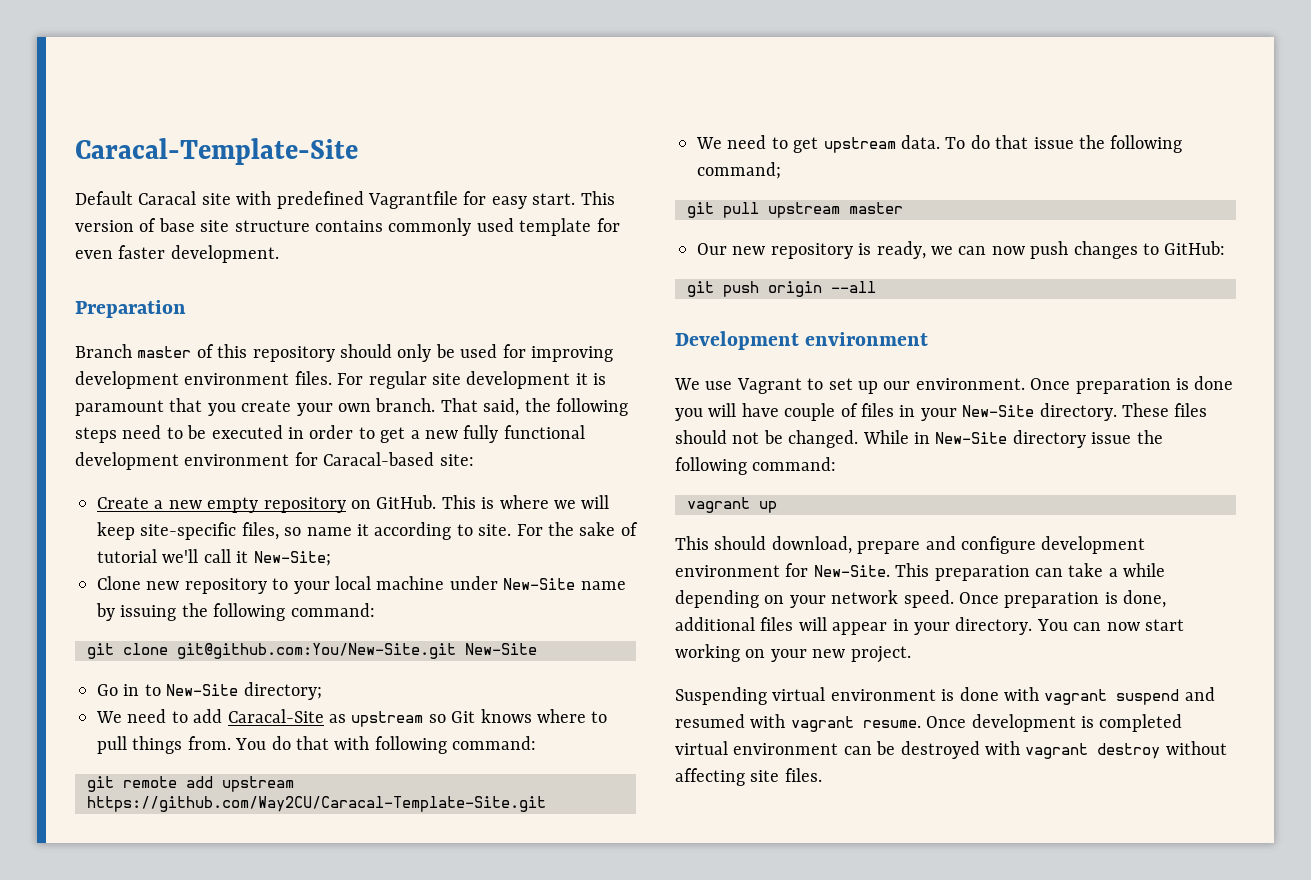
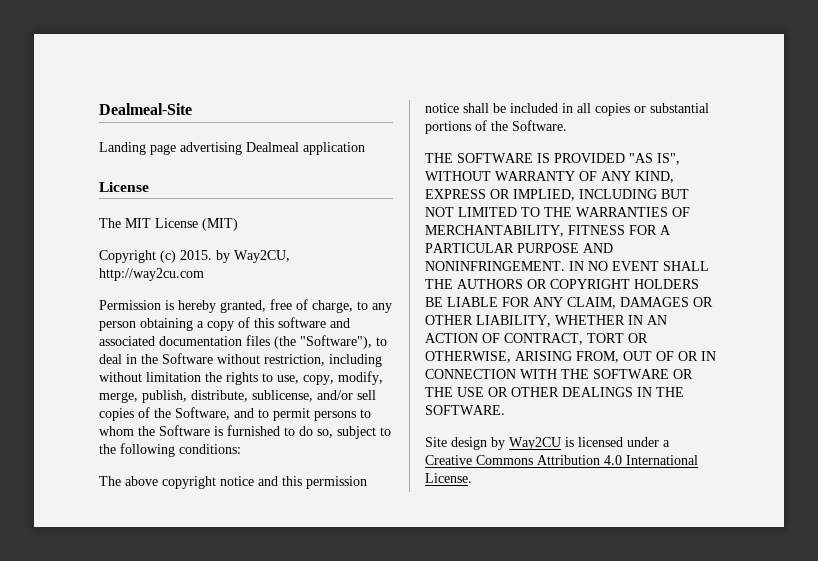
- Caracal-Template-Site
- Default Caracal site with predefined Vagrantfile for easy start. This version of base site structure contains commonly used template for even faster development.
- Preparation
- Branch master of this repository should only be used for improving development environment files. For regular site development it is paramount that you create your own branch. That said, the following steps need to be executed in order to get a new fully functional development environment for Caracal-based site:
- Create a new empty repository on GitHub. This is where we will keep site-specific files, so name it according to site. For the sake of tutorial we'll call it New-Site;
- Clone new repository to your local machine under New-Site name by issuing the following command:
- git clone git@github.com:You/New-Site.git New-Site
- Go in to New-Site directory;
- We need to add Caracal-Site as upstream so Git knows where to pull things from. You do that with following command:
- git remote add upstream https://github.com/Way2CU/Caracal-Template-Site.git
- We need to get upstream data. To do that issue the following command;
- git pull upstream master
- Our new repository is ready, we can now push changes to GitHub:
- git push origin --all
- Development environment
- We use Vagrant to set up our environment. Once preparation is done you will have couple of files in your New-Site directory. These files should not be changed. While in New-Site directory issue the following command:
- vagrant up
- This should download, prepare and configure development environment for New-Site. This preparation can take a while depending on your network speed. Once preparation is done, additional files will appear in your directory. You can now start working on your new project.
- Suspending virtual environment is done with vagrant suspend and resumed with vagrant resume. Once development is completed virtual environment can be destroyed with vagrant destroy without affecting site files.
+ Dealmeal-Site
+ Landing page advertising Dealmeal application
+ License
+ The MIT License (MIT)
+ Copyright (c) 2015. by Way2CU, http://way2cu.com
+ Permission is hereby granted, free of charge, to any person obtaining a copy of this software and associated documentation files (the "Software"), to deal in the Software without restriction, including without limitation the rights to use, copy, modify, merge, publish, distribute, sublicense, and/or sell copies of the Software, and to permit persons to whom the Software is furnished to do so, subject to the following conditions:
+ The above copyright notice and this permission notice shall be included in all copies or substantial portions of the Software.
+ THE SOFTWARE IS PROVIDED "AS IS", WITHOUT WARRANTY OF ANY KIND, EXPRESS OR IMPLIED, INCLUDING BUT NOT LIMITED TO THE WARRANTIES OF MERCHANTABILITY, FITNESS FOR A PARTICULAR PURPOSE AND NONINFRINGEMENT. IN NO EVENT SHALL THE AUTHORS OR COPYRIGHT HOLDERS BE LIABLE FOR ANY CLAIM, DAMAGES OR OTHER LIABILITY, WHETHER IN AN ACTION OF CONTRACT, TORT OR OTHERWISE, ARISING FROM, OUT OF OR IN CONNECTION WITH THE SOFTWARE OR THE USE OR OTHER DEALINGS IN THE SOFTWARE.
+ Site design by Way2CU is licensed under a Creative Commons Attribution 4.0 International License.

